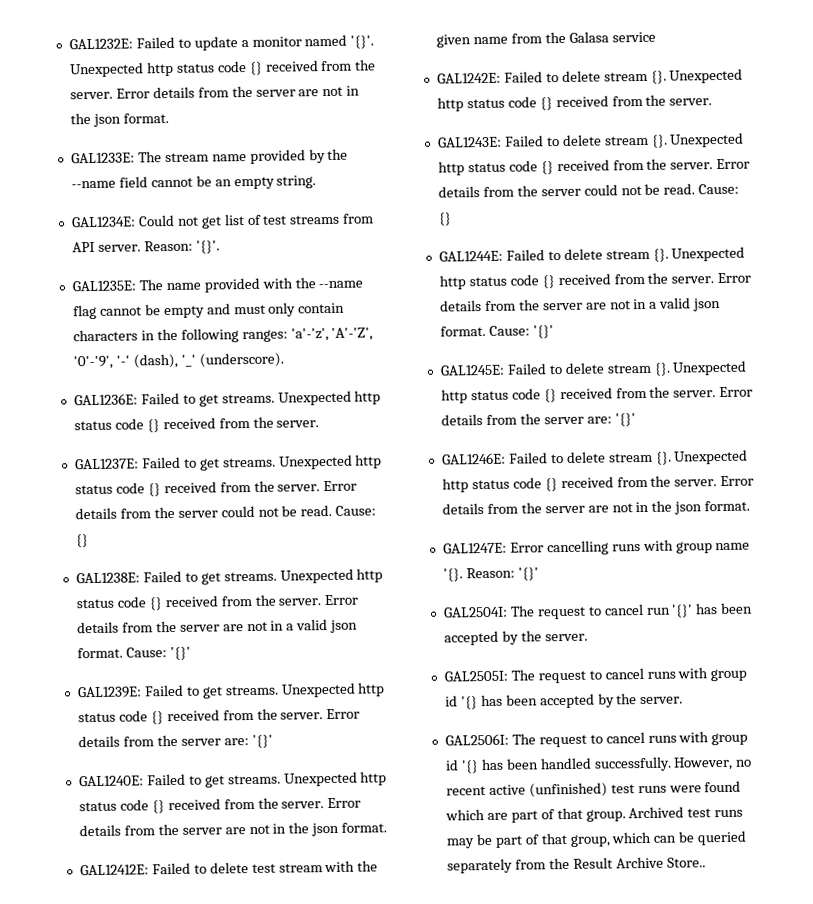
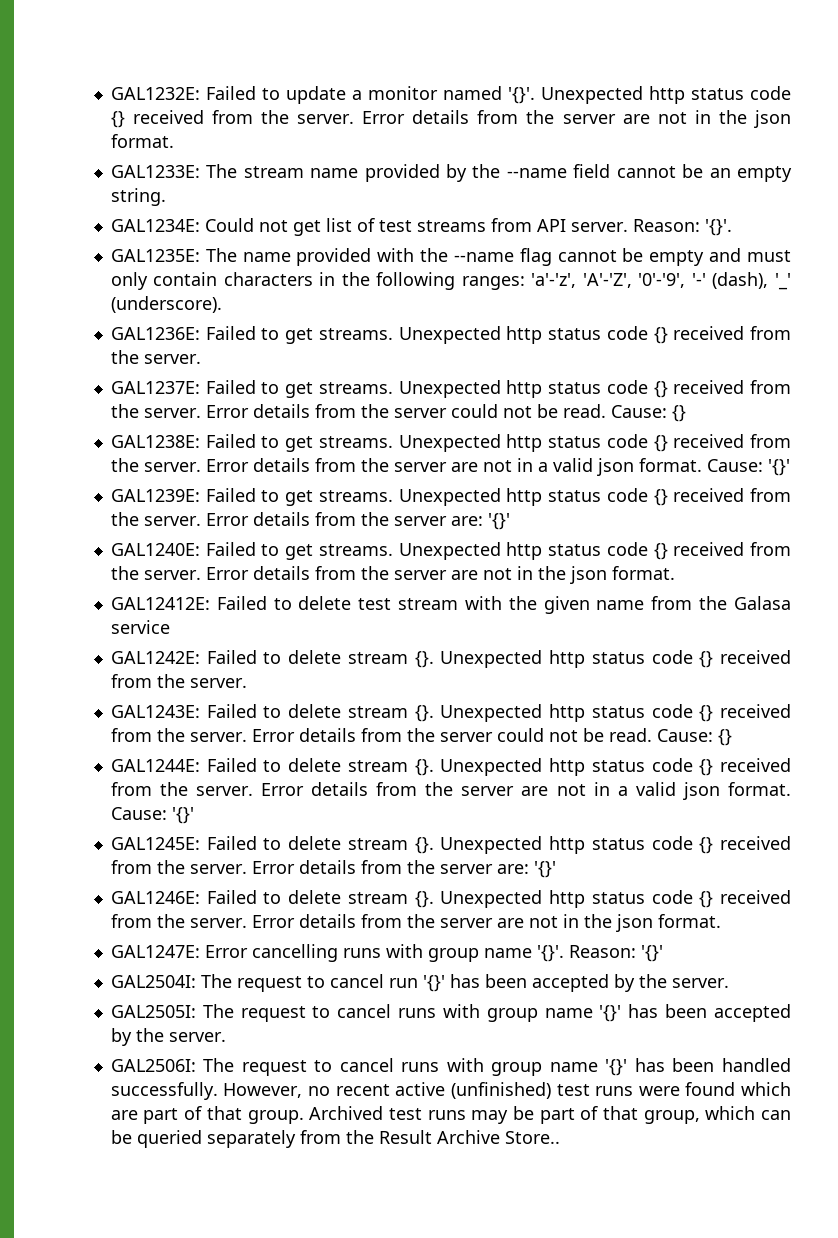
- GAL1247E: Error cancelling runs with group name '{}.
+ GAL1247E: Error cancelling runs with group name '{}'.
- GAL2505I: The request to cancel runs with group id '{} has been accepted by the server.
+ GAL2505I: The request to cancel runs with group name '{}' has been accepted by the server.
- GAL2506I: The request to cancel runs with group id '{} has been handled successfully.
+ GAL2506I: The request to cancel runs with group name '{}' has been handled successfully.

